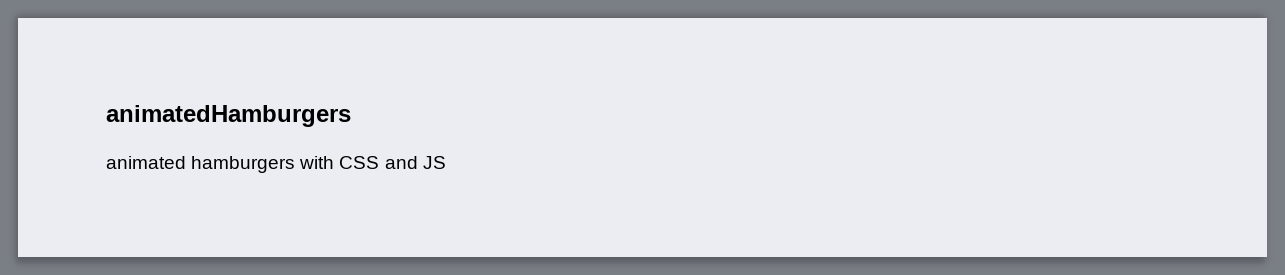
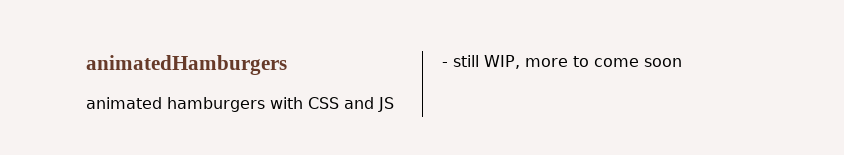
- animated hamburgers with CSS and JS
+ animated hamburgers with CSS and JS - still WIP, more to come soon

